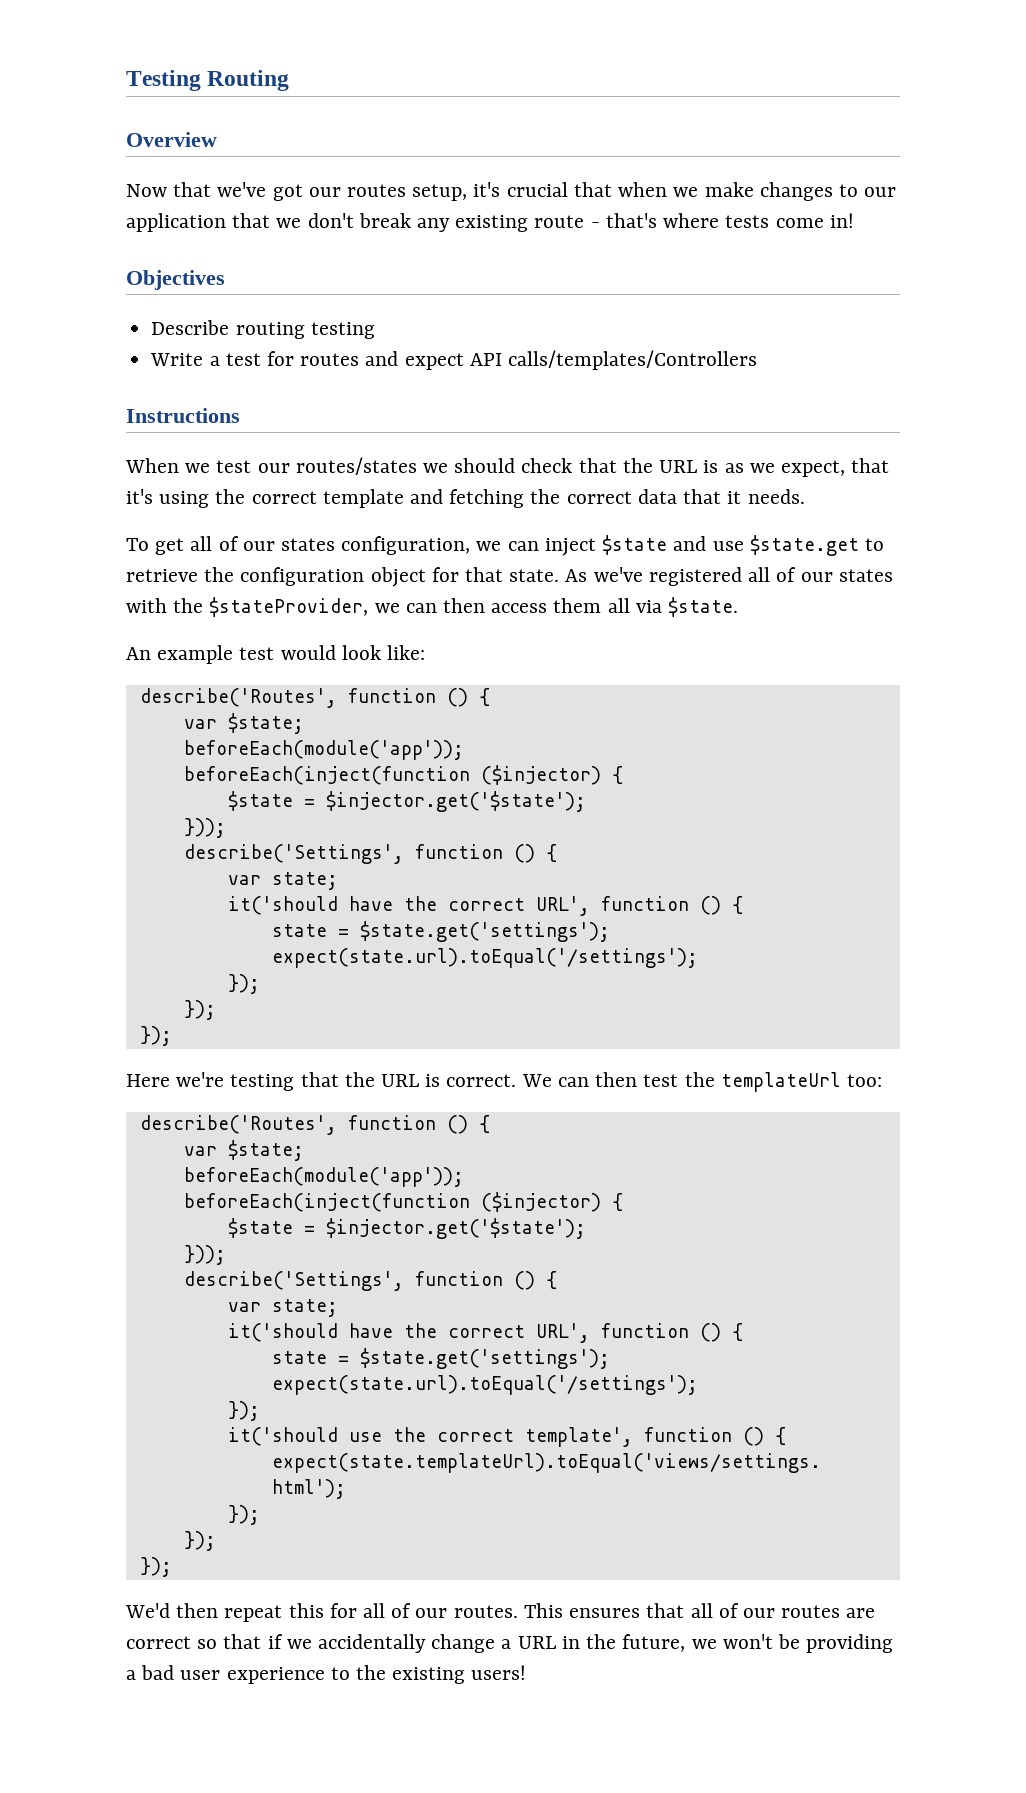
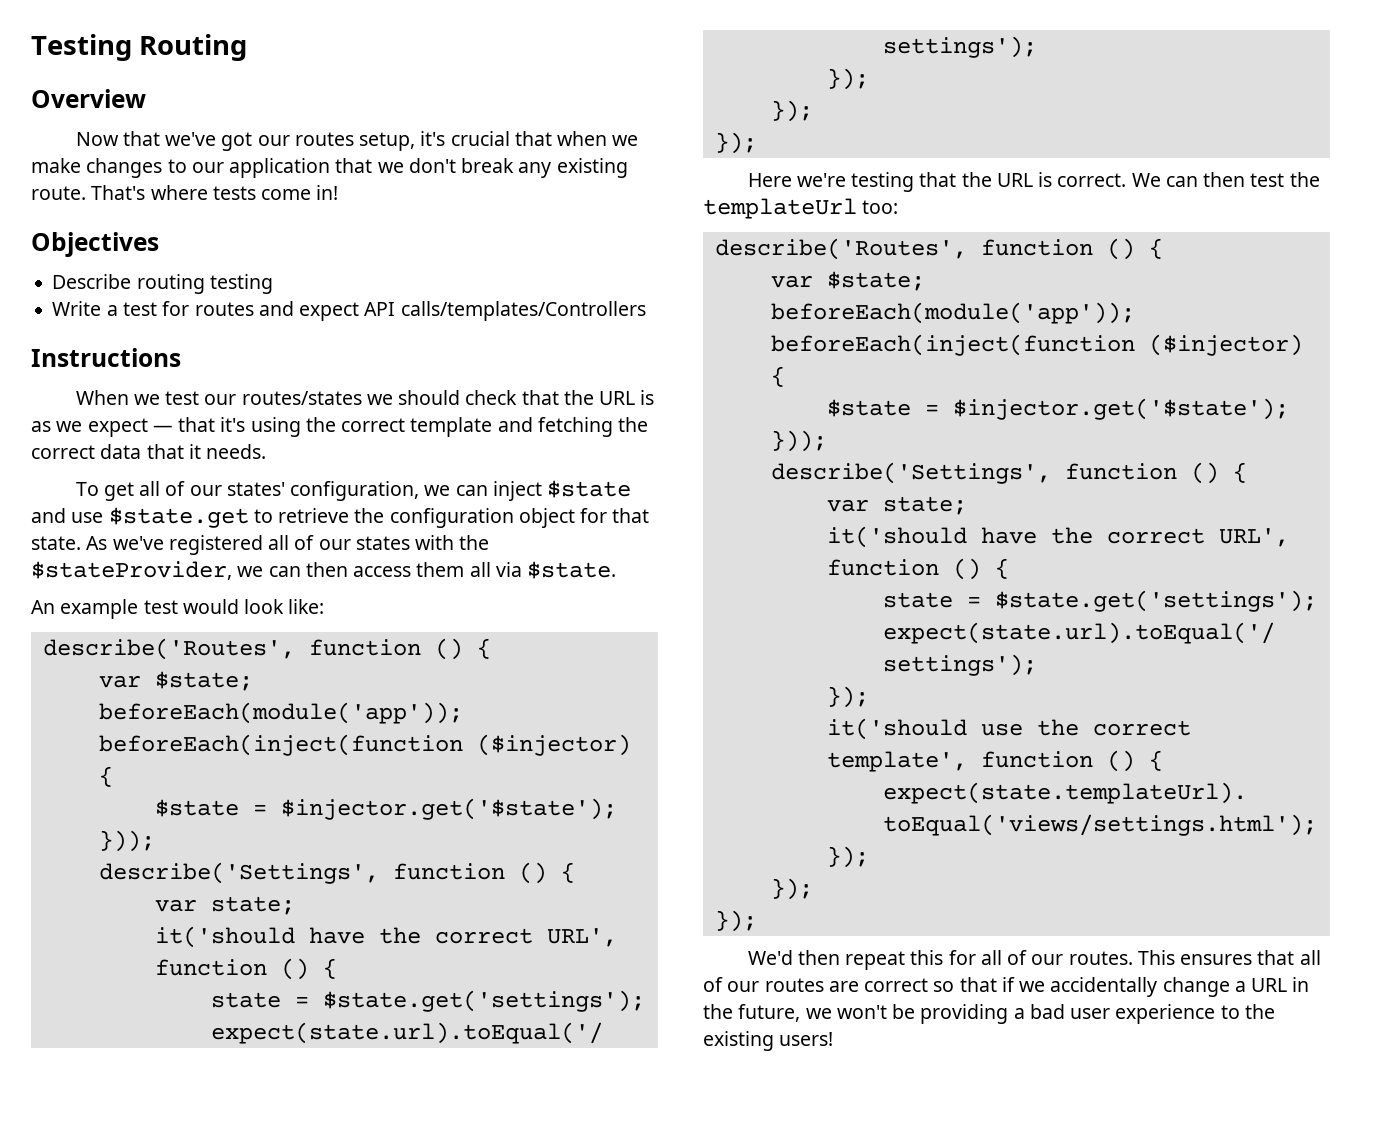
- Now that we've got our routes setup, it's crucial that when we make changes to our application that we don't break any existing route - that's where tests come in!
+ Now that we've got our routes setup, it's crucial that when we make changes to our application that we don't break any existing route. That's where tests come in!
- When we test our routes/states we should check that the URL is as we expect, that it's using the correct template and fetching the correct data that it needs.
+ When we test our routes/states we should check that the URL is as we expect — that it's using the correct template and fetching the correct data that it needs.
- To get all of our states configuration, we can inject $state and use $state.get to retrieve the configuration object for that state.
+ To get all of our states' configuration, we can inject $state and use $state.get to retrieve the configuration object for that state.

